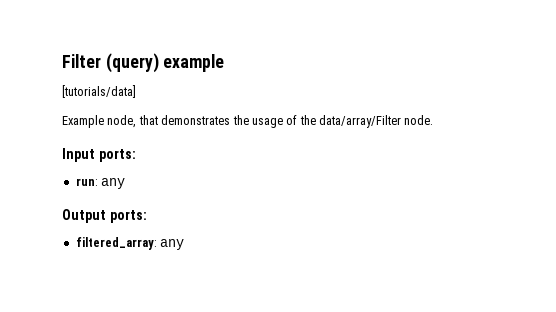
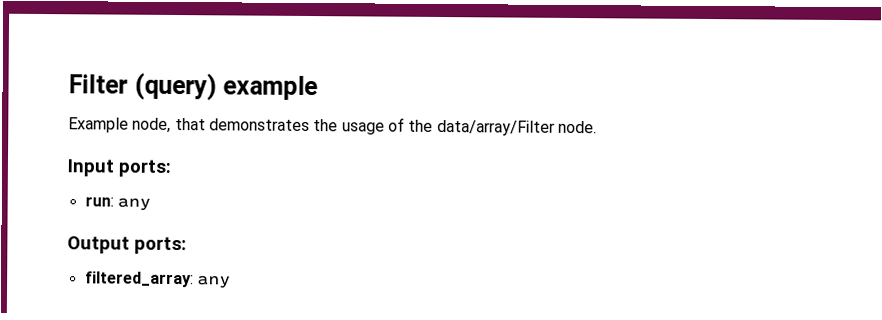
- [tutorials/data]

